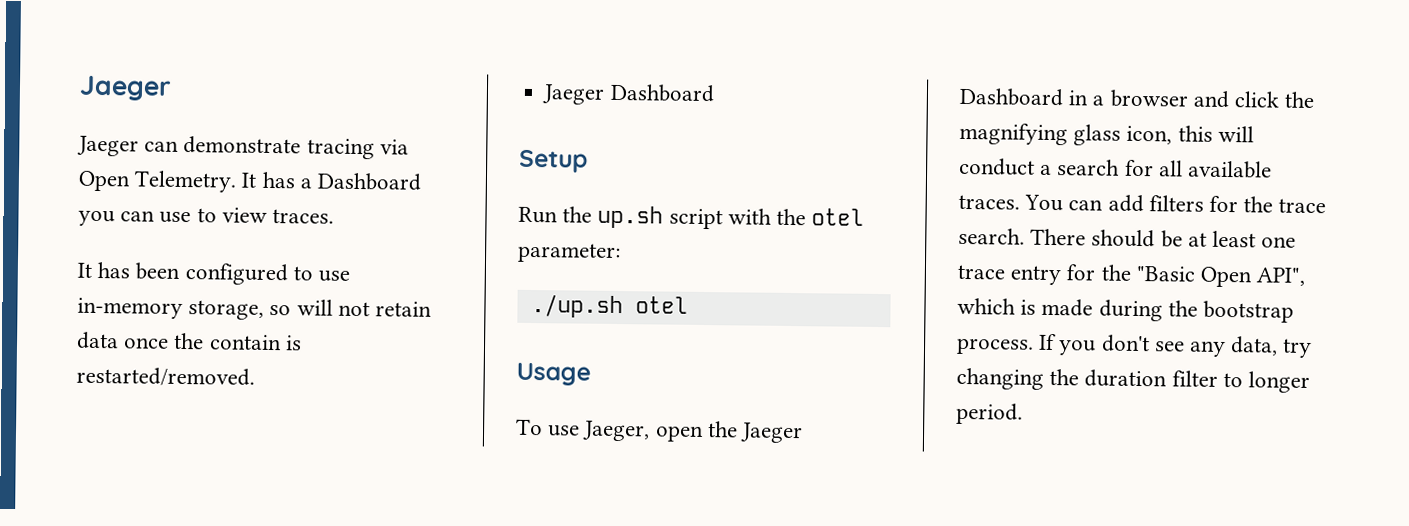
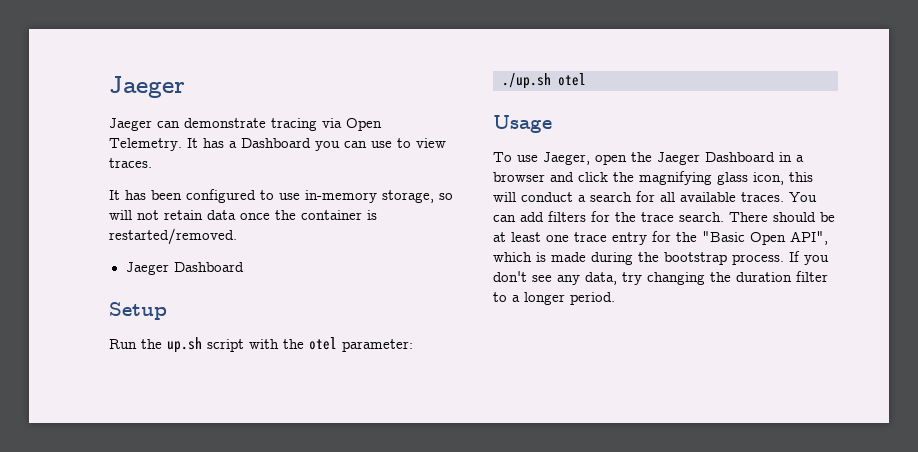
- It has been configured to use in-memory storage, so will not retain data once the contain is restarted/removed.
+ It has been configured to use in-memory storage, so will not retain data once the container is restarted/removed.
- If you don't see any data, try changing the duration filter to longer period.
+ If you don't see any data, try changing the duration filter to a longer period.

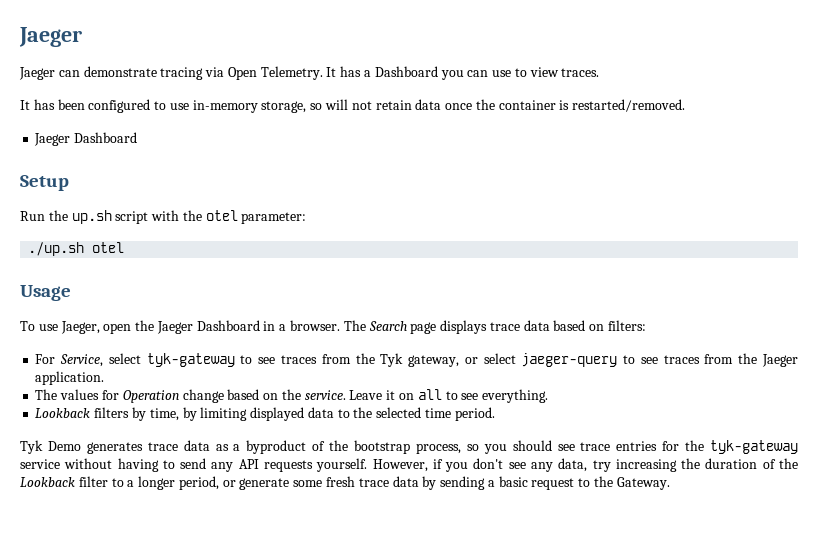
- To use Jaeger, open the Jaeger Dashboard in a browser and click the magnifying glass icon, this will conduct a search for all available traces. You can add filters for the trace search. There should be at least one trace entry for the "Basic Open API", which is made during the bootstrap process. If you don't see any data, try changing the duration filter to a longer period.
+ To use Jaeger, open the Jaeger Dashboard in a browser. The Search page displays trace data based on filters:
+ For Service, select tyk-gateway to see traces from the Tyk gateway, or select jaeger-query to see traces from the Jaeger application.
+ The values for Operation change based on the service. Leave it on all to see everything.
+ Lookback filters by time, by limiting displayed data to the selected time period.
+ Tyk Demo generates trace data as a byproduct of the bootstrap process, so you should see trace entries for the tyk-gateway service without having to send any API requests yourself. However, if you don't see any data, try increasing the duration of the Lookback filter to a longer period, or generate some fresh trace data by sending a basic request to the Gateway.

